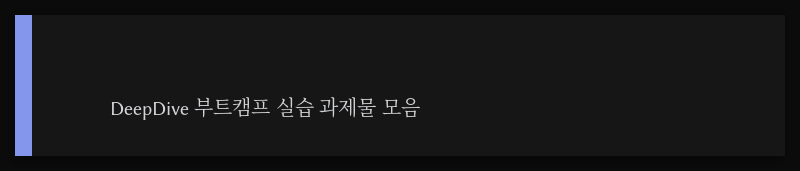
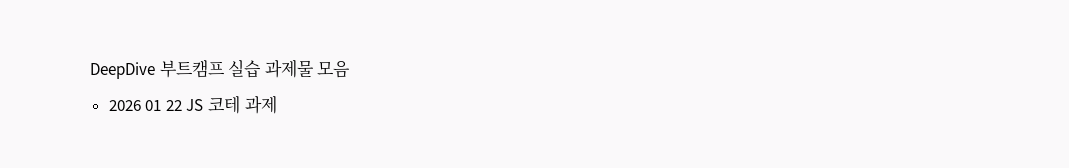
+ 2026 01 22 JS 코테 과제

